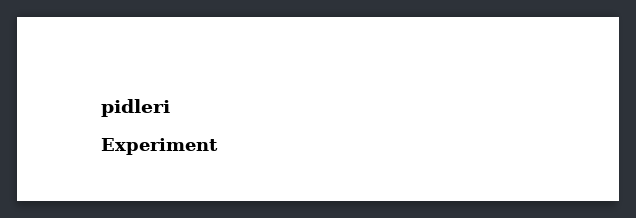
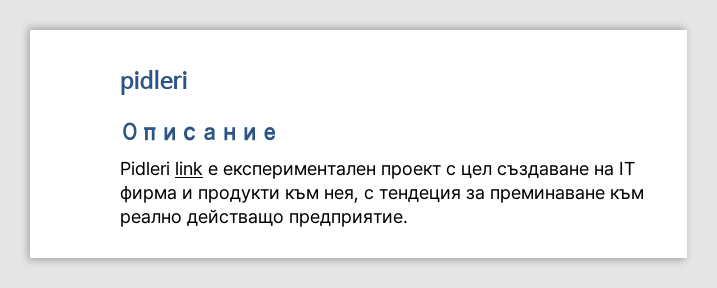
- Experiment
+ Описание
+ Pidleri link е експериментален проект с цел създаване на IT фирма и продукти към нея, с тендеция за преминаване към реално действащо предприятие.

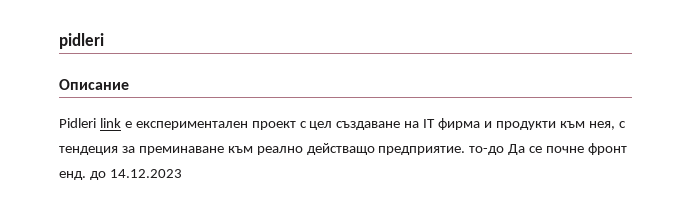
- Pidleri link е експериментален проект с цел създаване на IT фирма и продукти към нея, с тендеция за преминаване към реално действащо предприятие.
+ Pidleri link е експериментален проект с цел създаване на IT фирма и продукти към нея, с тендеция за преминаване към реално действащо предприятие. то-до Да се почне фронт енд. до 14.12.2023

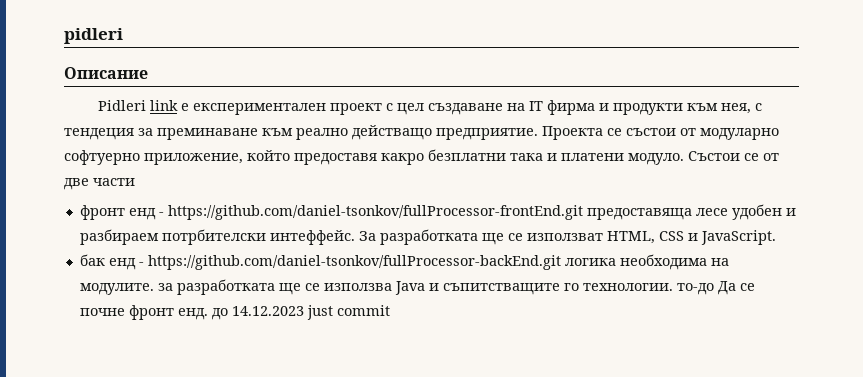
- Pidleri link е експериментален проект с цел създаване на IT фирма и продукти към нея, с тендеция за преминаване към реално действащо предприятие. то-до Да се почне фронт енд. до 14.12.2023
+ Pidleri link е експериментален проект с цел създаване на IT фирма и продукти към нея, с тендеция за преминаване към реално действащо предприятие. Проекта се състои от модуларно софтуерно приложение, който предоставя какро безплатни така и платени модуло. Състои се от две части
+ фронт енд - https://github.com/daniel-tsonkov/fullProcessor-frontEnd.git предоставяща лесе удобен и разбираем потрбителски интеффейс. За разработката ще се използват HTML, CSS и JavaScript.
+ бак енд - https://github.com/daniel-tsonkov/fullProcessor-backEnd.git логика необходима на модулите. за разработката ще се използва Java и съпитстващите го технологии. то-до Да се почне фронт енд. до 14.12.2023 just commit

